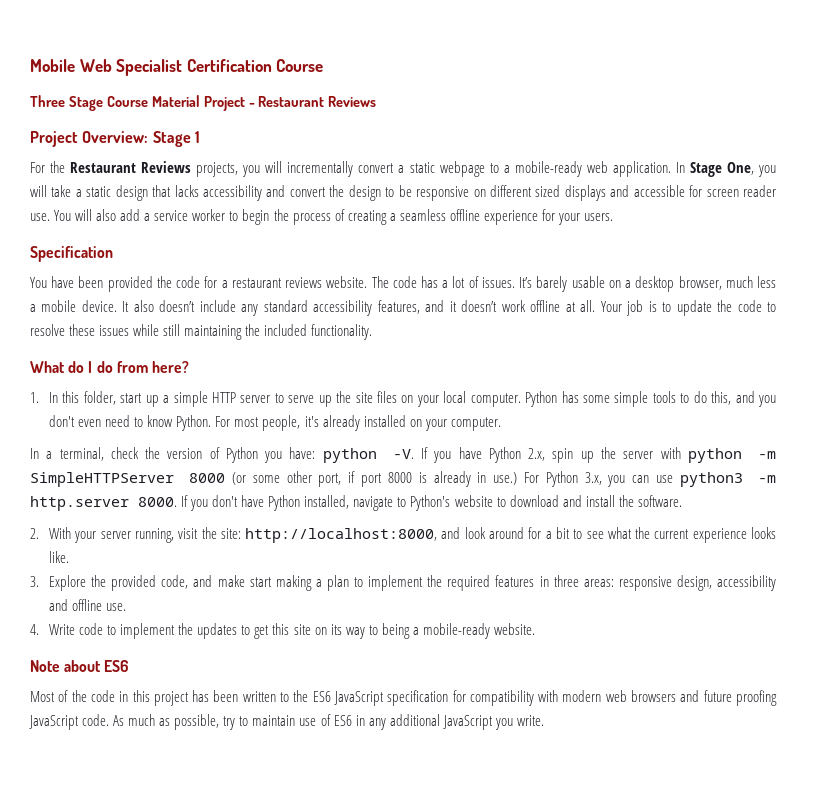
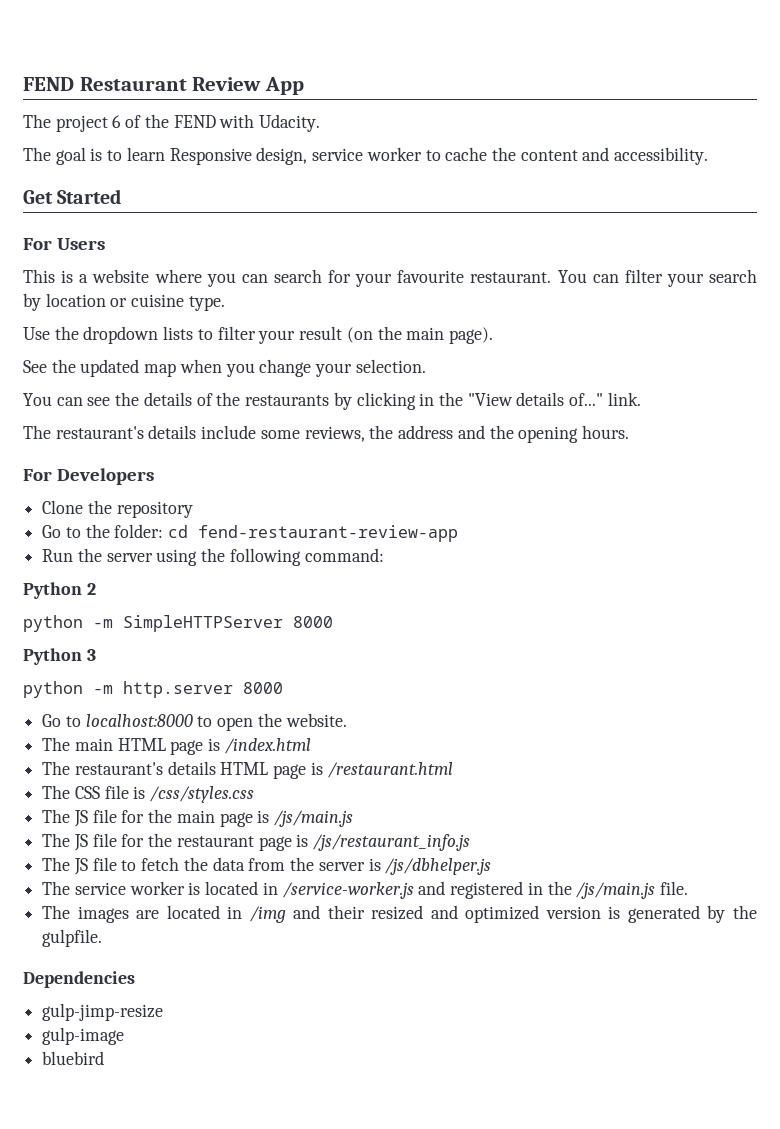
- Mobile Web Specialist Certification Course
- Three Stage Course Material Project - Restaurant Reviews
- Project Overview: Stage 1
- For the Restaurant Reviews projects, you will incrementally convert a static webpage to a mobile-ready web application. In Stage One, you will take a static design that lacks accessibility and convert the design to be responsive on different sized displays and accessible for screen reader use. You will also add a service worker to begin the process of creating a seamless offline experience for your users.
- Specification
- You have been provided the code for a restaurant reviews website. The code has a lot of issues. It’s barely usable on a desktop browser, much less a mobile device. It also doesn’t include any standard accessibility features, and it doesn’t work offline at all. Your job is to update the code to resolve these issues while still maintaining the included functionality.
- What do I do from here?
- 1. In this folder, start up a simple HTTP server to serve up the site files on your local computer. Python has some simple tools to do this, and you don't even need to know Python. For most people, it's already installed on your computer.
- In a terminal, check the version of Python you have: python -V. If you have Python 2.x, spin up the server with python -m SimpleHTTPServer 8000 (or some other port, if port 8000 is already in use.) For Python 3.x, you can use python3 -m http.server 8000. If you don't have Python installed, navigate to Python's website to download and install the software.
- 2. With your server running, visit the site: http://localhost:8000, and look around for a bit to see what the current experience looks like.
- 3. Explore the provided code, and make start making a plan to implement the required features in three areas: responsive design, accessibility and offline use.
- 4. Write code to implement the updates to get this site on its way to being a mobile-ready website.
- Note about ES6
- Most of the code in this project has been written to the ES6 JavaScript specification for compatibility with modern web browsers and future proofing JavaScript code. As much as possible, try to maintain use of ES6 in any additional JavaScript you write.
+ FEND Restaurant Review App
+ The project 6 of the FEND with Udacity.
+ The goal is to learn Responsive design, service worker to cache the content and accessibility.
+ Get Started
+ For Users
+ This is a website where you can search for your favourite restaurant. You can filter your search by location or cuisine type.
+ Use the dropdown lists to filter your result (on the main page).
+ See the updated map when you change your selection.
+ You can see the details of the restaurants by clicking in the "View details of..." link.
+ The restaurant's details include some reviews, the address and the opening hours.
+ For Developers
+ Clone the repository
+ Go to the folder: cd fend-restaurant-review-app
+ Run the server using the following command:
+ Python 2
+ python -m SimpleHTTPServer 8000
+ Python 3
+ python -m http.server 8000
+ Go to localhost:8000 to open the website.
+ The main HTML page is /index.html
+ The restaurant's details HTML page is /restaurant.html
+ The CSS file is /css/styles.css
+ The JS file for the main page is /js/main.js
+ The JS file for the restaurant page is /js/restaurant_info.js
+ The JS file to fetch the data from the server is /js/dbhelper.js
+ The service worker is located in /service-worker.js and registered in the /js/main.js file.
+ The images are located in /img and their resized and optimized version is generated by the gulpfile.
+ Dependencies
+ gulp-jimp-resize
+ gulp-image
+ bluebird

